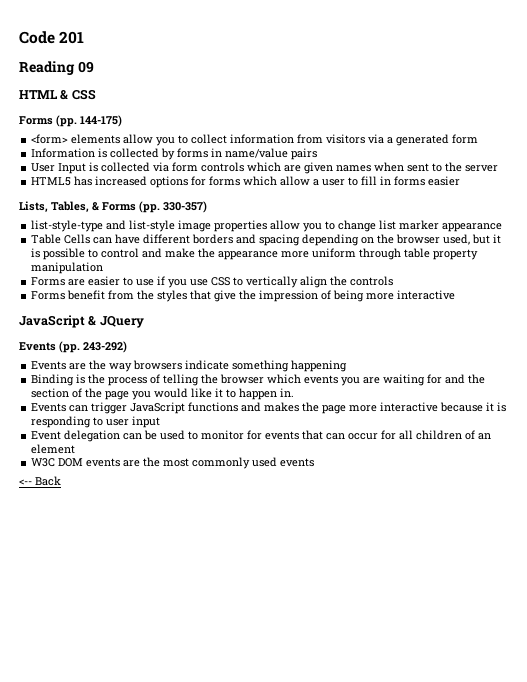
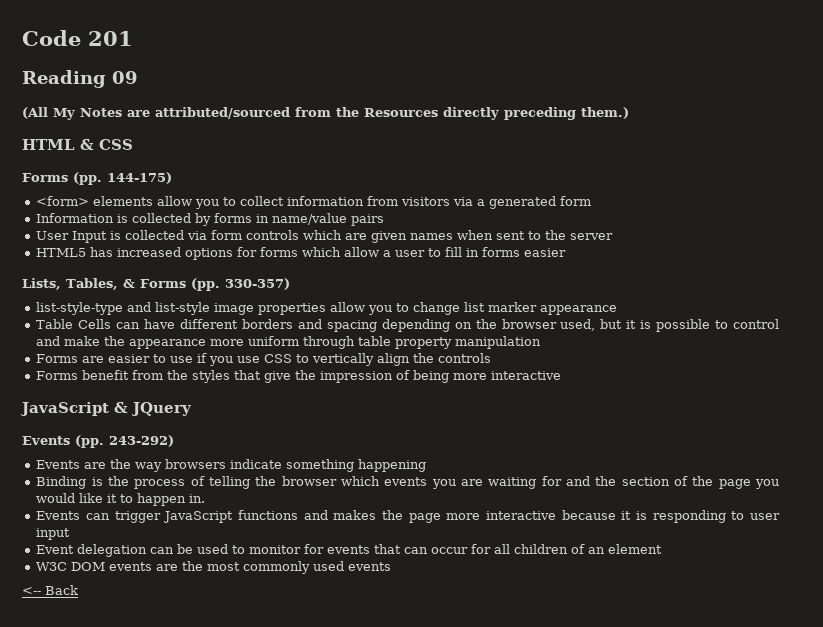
+ (All My Notes are attributed/sourced from the Resources directly preceding them.)

